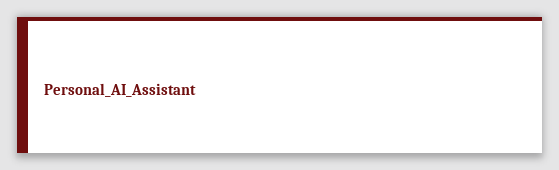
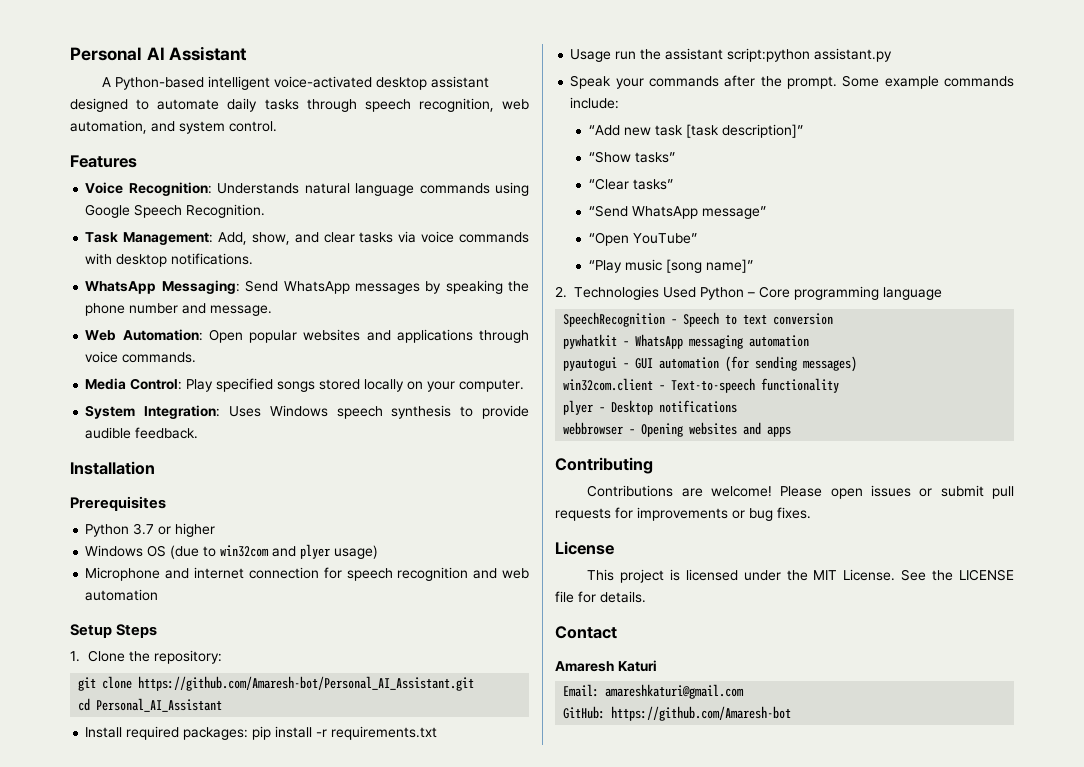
- Personal_AI_Assistant
+ Personal AI Assistant
+ A Python-based intelligent voice-activated desktop assistant designed to automate daily tasks through speech recognition, web automation, and system control.
+ Features
+ Voice Recognition: Understands natural language commands using Google Speech Recognition.
+ Task Management: Add, show, and clear tasks via voice commands with desktop notifications.
+ WhatsApp Messaging: Send WhatsApp messages by speaking the phone number and message.
+ Web Automation: Open popular websites and applications through voice commands.
+ Media Control: Play specified songs stored locally on your computer.
+ System Integration: Uses Windows speech synthesis to provide audible feedback.
+ Installation
+ Prerequisites
+ Python 3.7 or higher
+ Windows OS (due to win32com and plyer usage)
+ Microphone and internet connection for speech recognition and web automation
+ Setup Steps
+ 1. Clone the repository:
+ git clone https://github.com/Amaresh-bot/Personal_AI_Assistant.git
+ cd Personal_AI_Assistant
+ Install required packages: pip install -r requirements.txt
+ Usage run the assistant script:python assistant.py
+ Speak your commands after the prompt. Some example commands include:
+ “Add new task [task description]”
+ “Show tasks”
+ “Clear tasks”
+ “Send WhatsApp message”
+ “Open YouTube”
+ “Play music [song name]”
+ 2. Technologies Used Python – Core programming language
+ SpeechRecognition – Speech to text conversion
+ pywhatkit – WhatsApp messaging automation
+ pyautogui – GUI automation (for sending messages)
+ win32com.client – Text-to-speech functionality
+ plyer – Desktop notifications
+ webbrowser – Opening websites and apps
+ Contributing
+ Contributions are welcome! Please open issues or submit pull requests for improvements or bug fixes.
+ License
+ This project is licensed under the MIT License. See the LICENSE file for details.
+ Contact
+ Amaresh Katuri
+ Email: amareshkaturi@gmail.com
+ GitHub: https://github.com/Amaresh-bot

